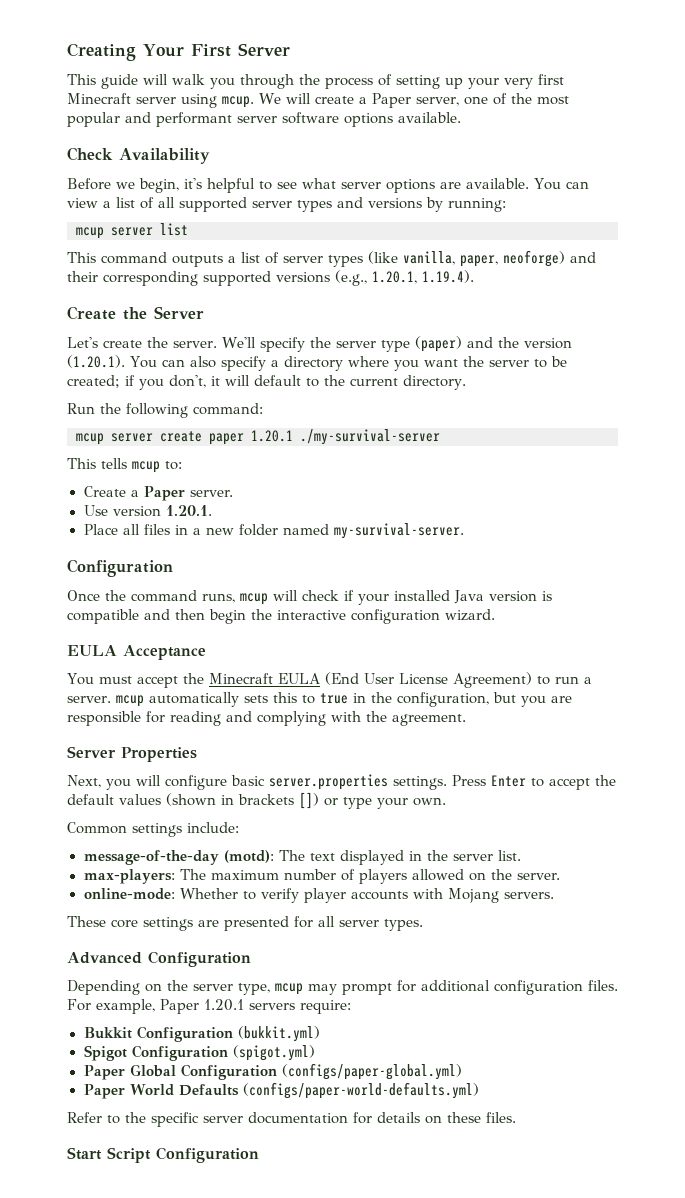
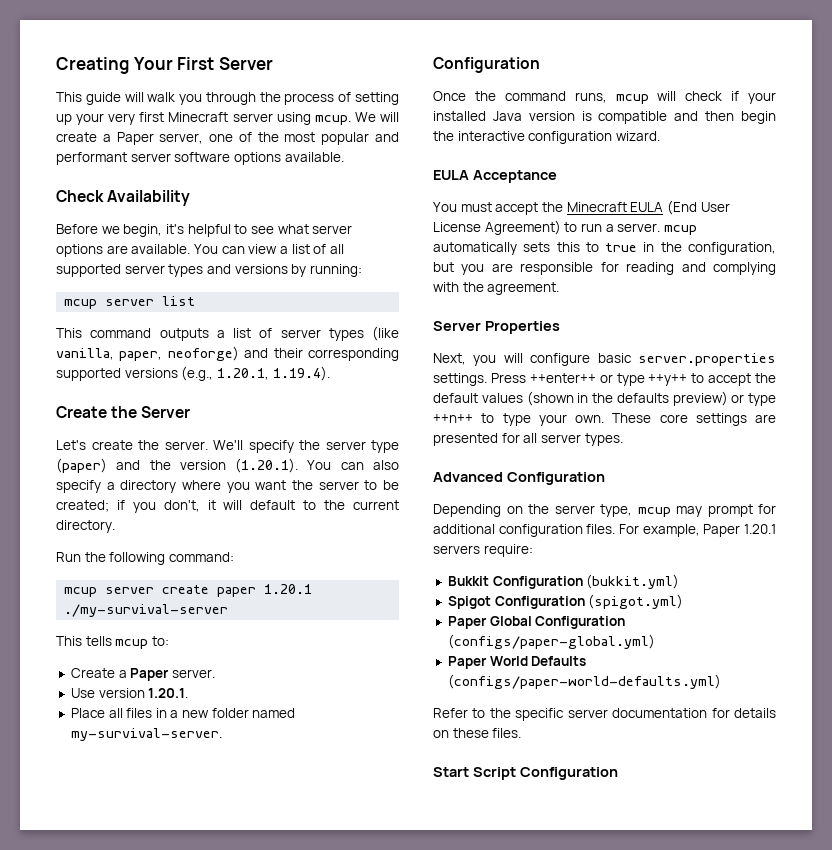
- Press Enter to accept the default values (shown in brackets []) or type your own.
- Common settings include:
- message-of-the-day (motd): The text displayed in the server list.
- max-players: The maximum number of players allowed on the server.
- online-mode: Whether to verify player accounts with Mojang servers.
- These core settings are presented for all server types.
+ Press ++enter++ or type ++y++ to accept the default values (shown in the defaults preview) or type ++n++ to type your own. These core settings are presented for all server types.

